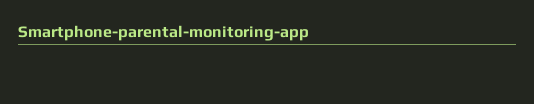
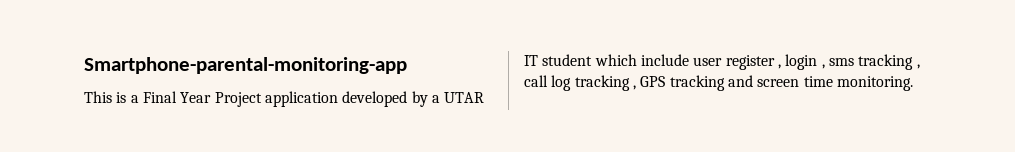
+ This is a Final Year Project application developed by a UTAR IT student which include user register , login , sms tracking , call log tracking , GPS tracking and screen time monitoring.

